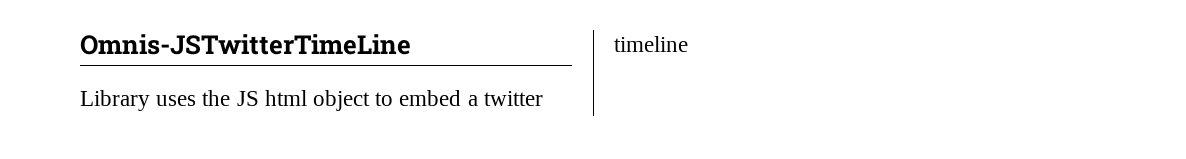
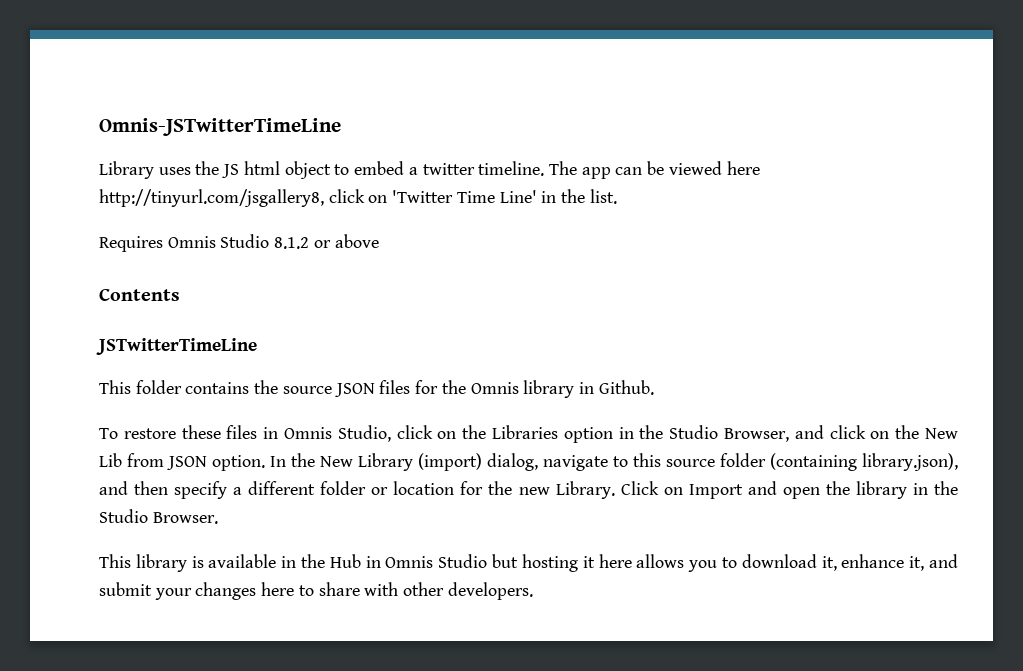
- Library uses the JS html object to embed a twitter timeline
+ Library uses the JS html object to embed a twitter timeline. The app can be viewed here http://tinyurl.com/jsgallery8, click on 'Twitter Time Line' in the list.
+ Requires Omnis Studio 8.1.2 or above
+ Contents
+ JSTwitterTimeLine
+ This folder contains the source JSON files for the Omnis library in Github.
+ To restore these files in Omnis Studio, click on the Libraries option in the Studio Browser, and click on the New Lib from JSON option. In the New Library (import) dialog, navigate to this source folder (containing library.json), and then specify a different folder or location for the new Library. Click on Import and open the library in the Studio Browser.
+ This library is available in the Hub in Omnis Studio but hosting it here allows you to download it, enhance it, and submit your changes here to share with other developers.

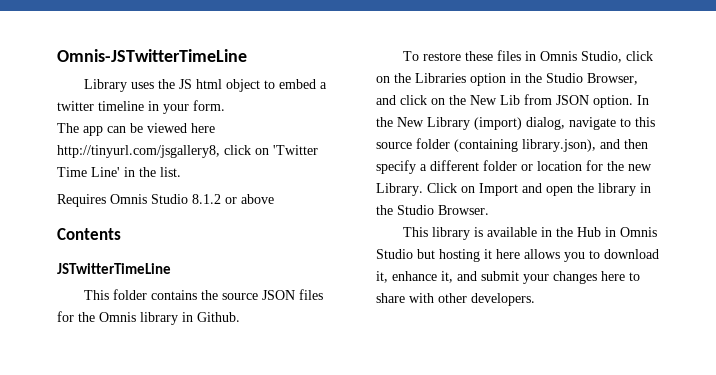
- Library uses the JS html object to embed a twitter timeline. The app can be viewed here http://tinyurl.com/jsgallery8, click on 'Twitter Time Line' in the list.
+ Library uses the JS html object to embed a twitter timeline in your form.
+ The app can be viewed here http://tinyurl.com/jsgallery8, click on 'Twitter Time Line' in the list.

